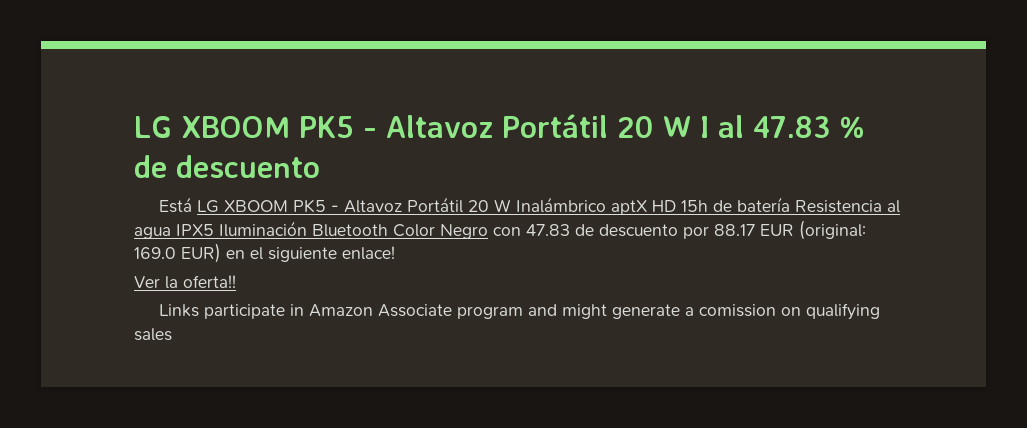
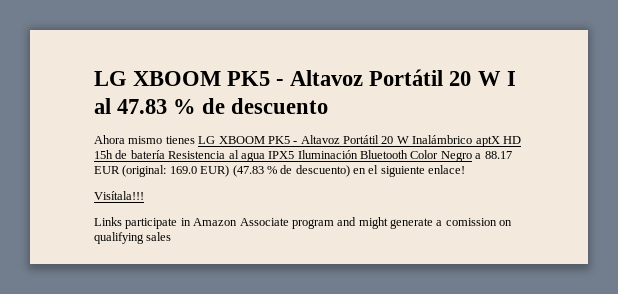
- Está LG XBOOM PK5 - Altavoz Portátil 20 W Inalámbrico aptX HD 15h de batería Resistencia al agua IPX5 Iluminación Bluetooth Color Negro con 47.83 de descuento por 88.17 EUR (original: 169.0 EUR) en el siguiente enlace!
+ Ahora mismo tienes LG XBOOM PK5 - Altavoz Portátil 20 W Inalámbrico aptX HD 15h de batería Resistencia al agua IPX5 Iluminación Bluetooth Color Negro a 88.17 EUR (original: 169.0 EUR) (47.83 % de descuento) en el siguiente enlace!
- Ver la oferta!!
+ Visítala!!!

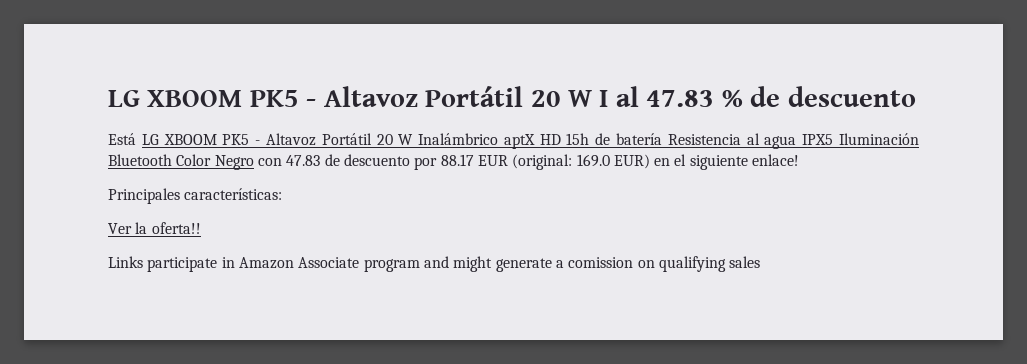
- Ahora mismo tienes LG XBOOM PK5 - Altavoz Portátil 20 W Inalámbrico aptX HD 15h de batería Resistencia al agua IPX5 Iluminación Bluetooth Color Negro a 88.17 EUR (original: 169.0 EUR) (47.83 % de descuento) en el siguiente enlace!
+ Está LG XBOOM PK5 - Altavoz Portátil 20 W Inalámbrico aptX HD 15h de batería Resistencia al agua IPX5 Iluminación Bluetooth Color Negro con 47.83 de descuento por 88.17 EUR (original: 169.0 EUR) en el siguiente enlace!
- Visítala!!!
+ Principales características:
+ Ver la oferta!!

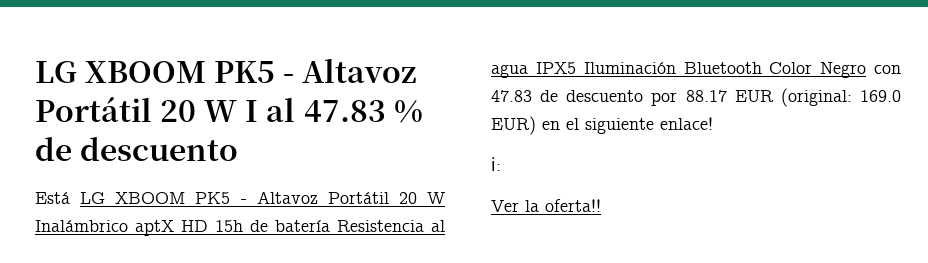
- Principales características:
+ ℹ:
- Links participate in Amazon Associate program and might generate a comission on qualifying sales

